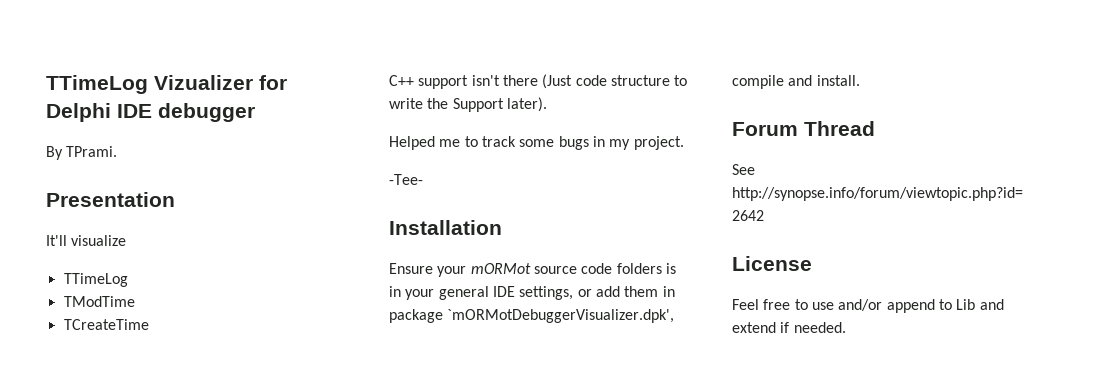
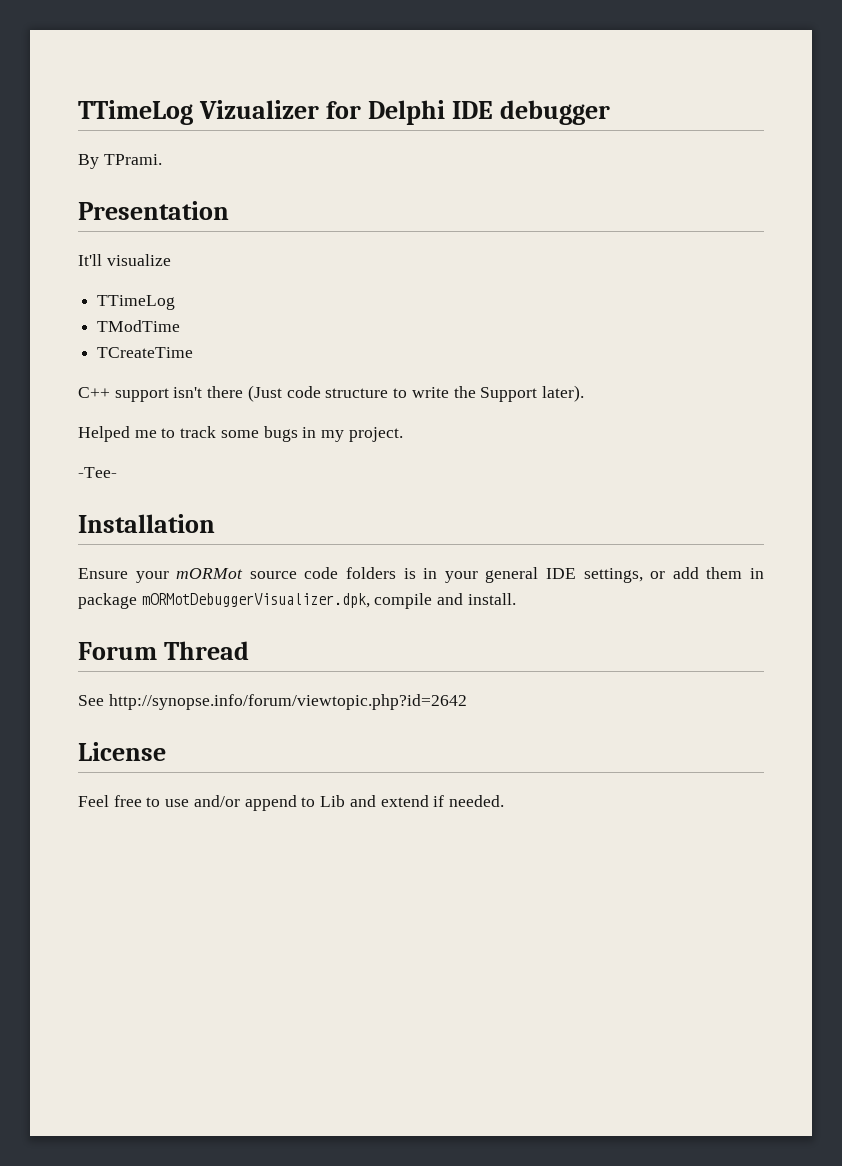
- Ensure your mORMot source code folders is in your general IDE settings, or add them in package `mORMotDebuggerVisualizer.dpk', compile and install.
+ Ensure your mORMot source code folders is in your general IDE settings, or add them in package mORMotDebuggerVisualizer.dpk, compile and install.

